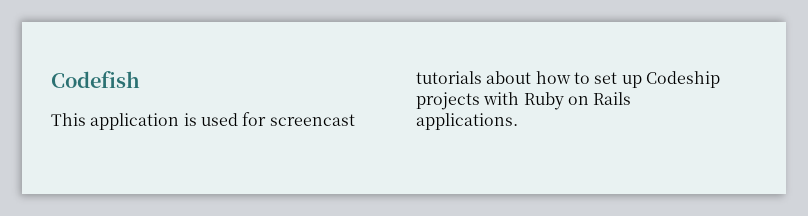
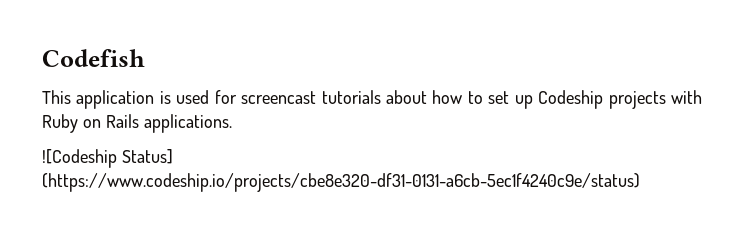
+ ![Codeship Status] (https://www.codeship.io/projects/cbe8e320-df31-0131-a6cb-5ec1f4240c9e/status)

